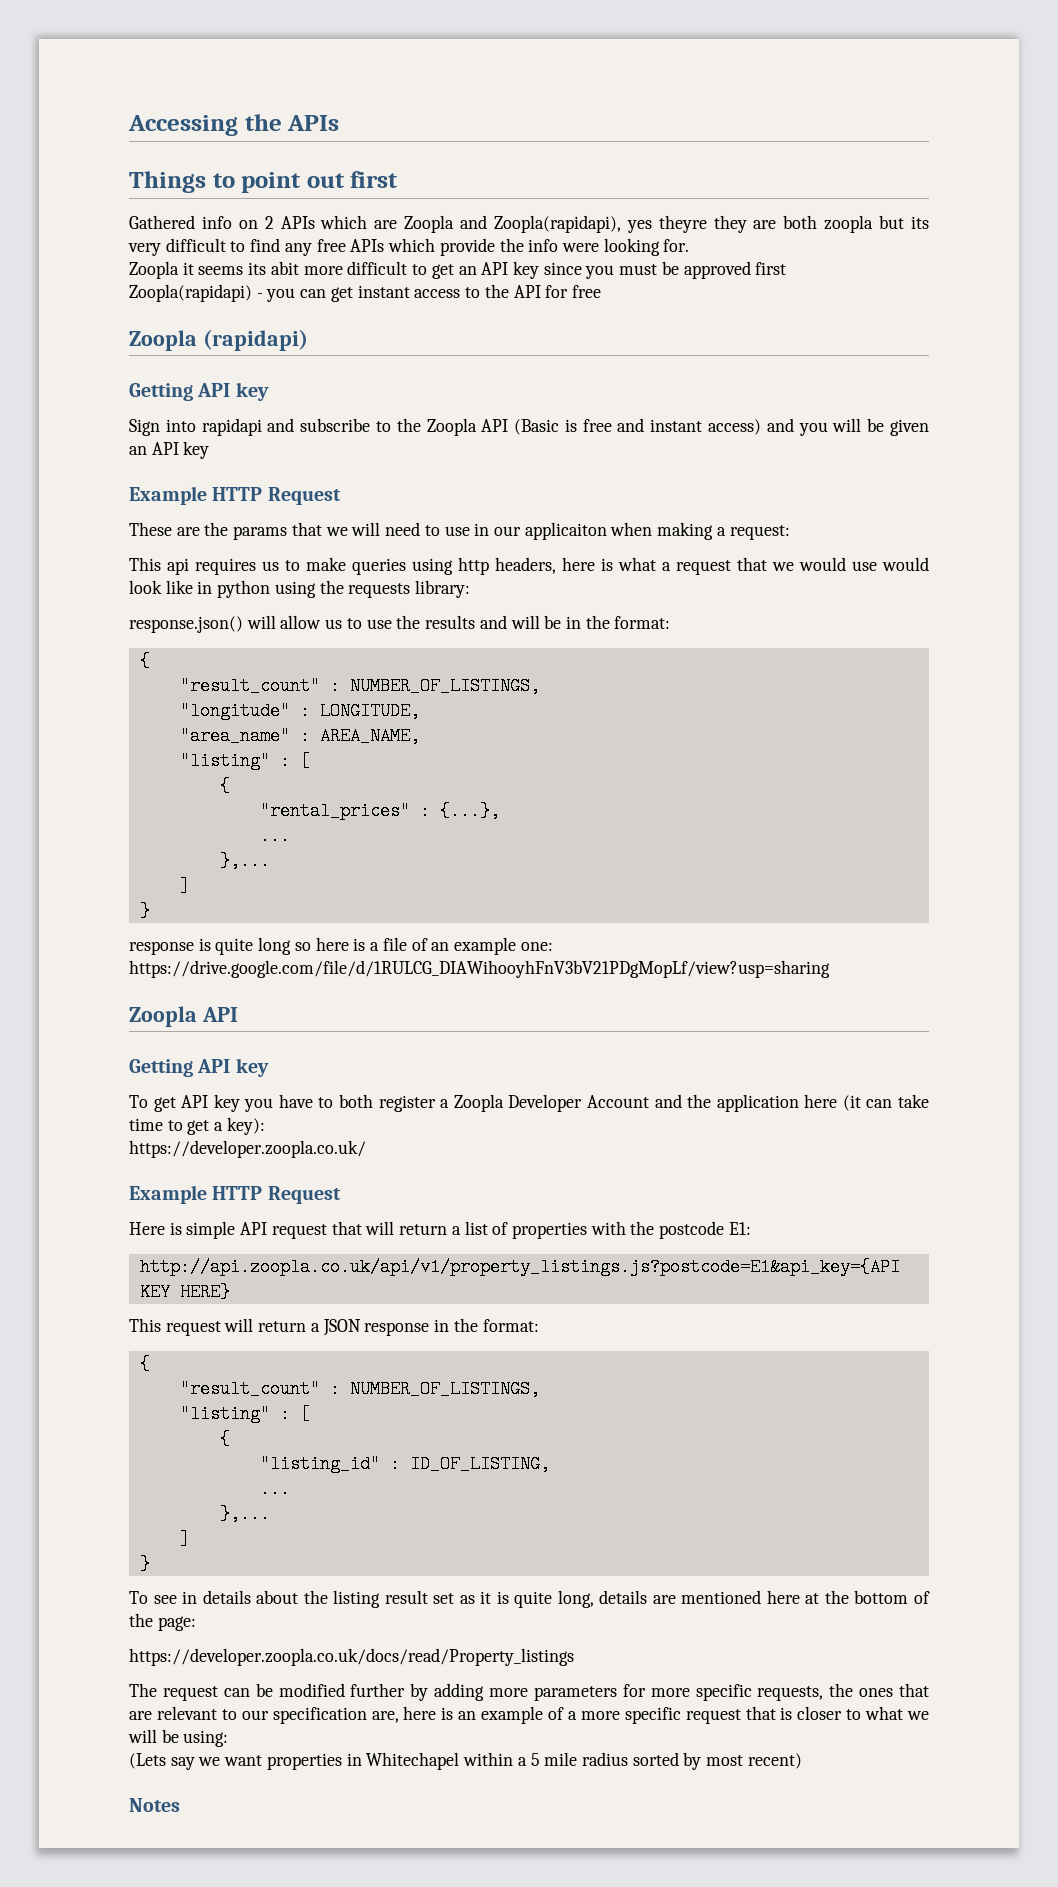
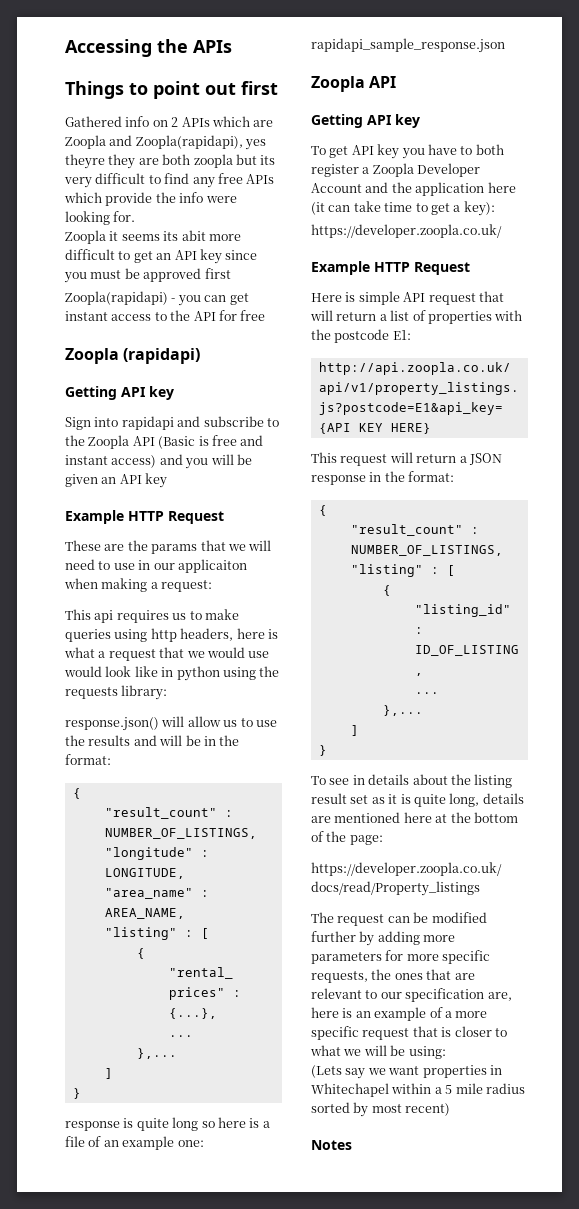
- response is quite long so here is a file of an example one: https://drive.google.com/file/d/1RULCG_DIAWihooyhFnV3bV21PDgMopLf/view?usp=sharing
+ response is quite long so here is a file of an example one: rapidapi_sample_response.json

